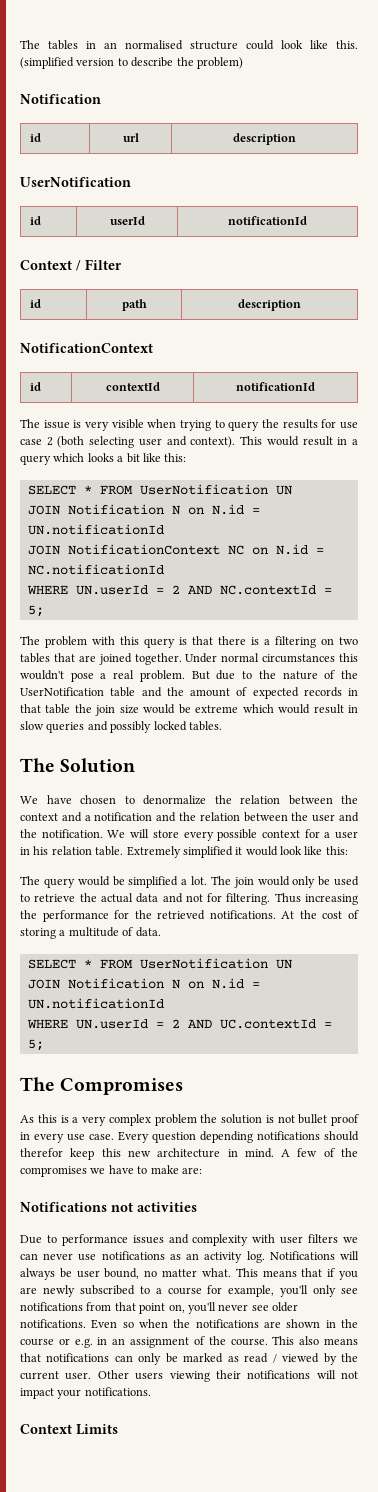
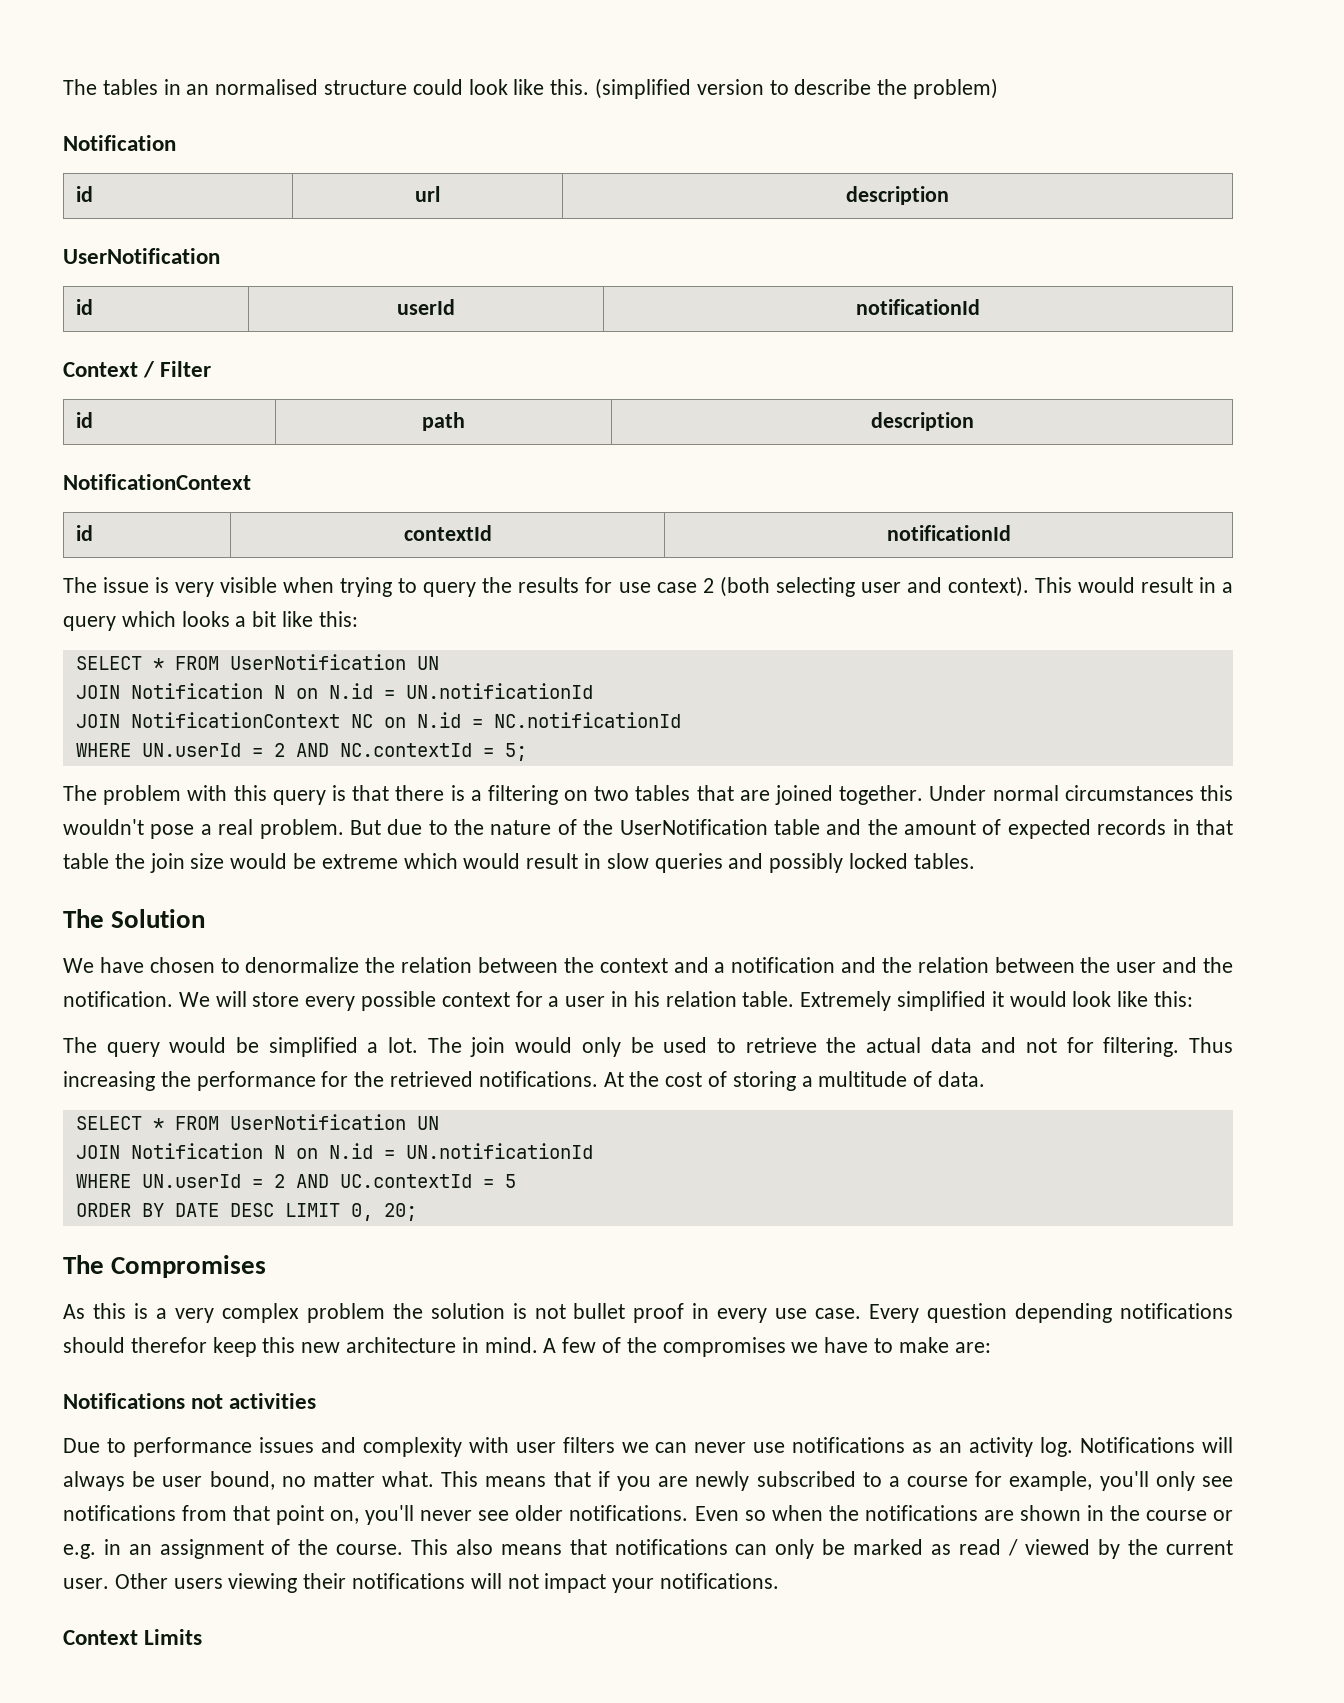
- WHERE UN.userId = 2 AND UC.contextId = 5;
+ WHERE UN.userId = 2 AND UC.contextId = 5
+ ORDER BY DATE DESC LIMIT 0, 20;

